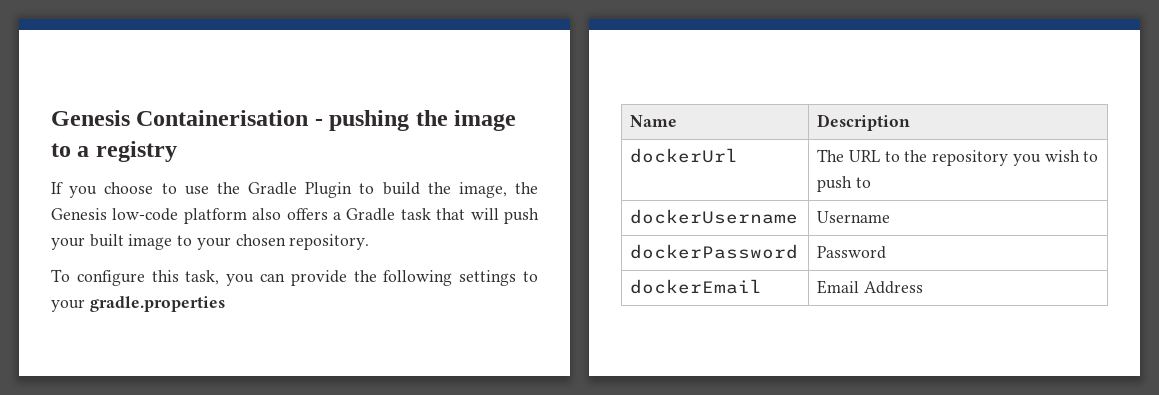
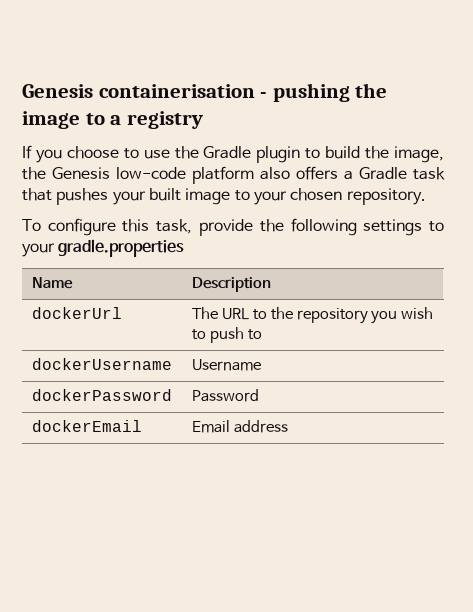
- Genesis Containerisation - pushing the image to a registry
+ Genesis containerisation - pushing the image to a registry
- If you choose to use the Gradle Plugin to build the image, the Genesis low-code platform also offers a Gradle task that will push your built image to your chosen repository.
+ If you choose to use the Gradle plugin to build the image, the Genesis low-code platform also offers a Gradle task that pushes your built image to your chosen repository.
- To configure this task, you can provide the following settings to your gradle.properties
+ To configure this task, provide the following settings to your gradle.properties
- dockerEmail | Email Address
+ dockerEmail | Email address

